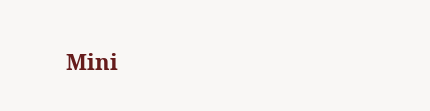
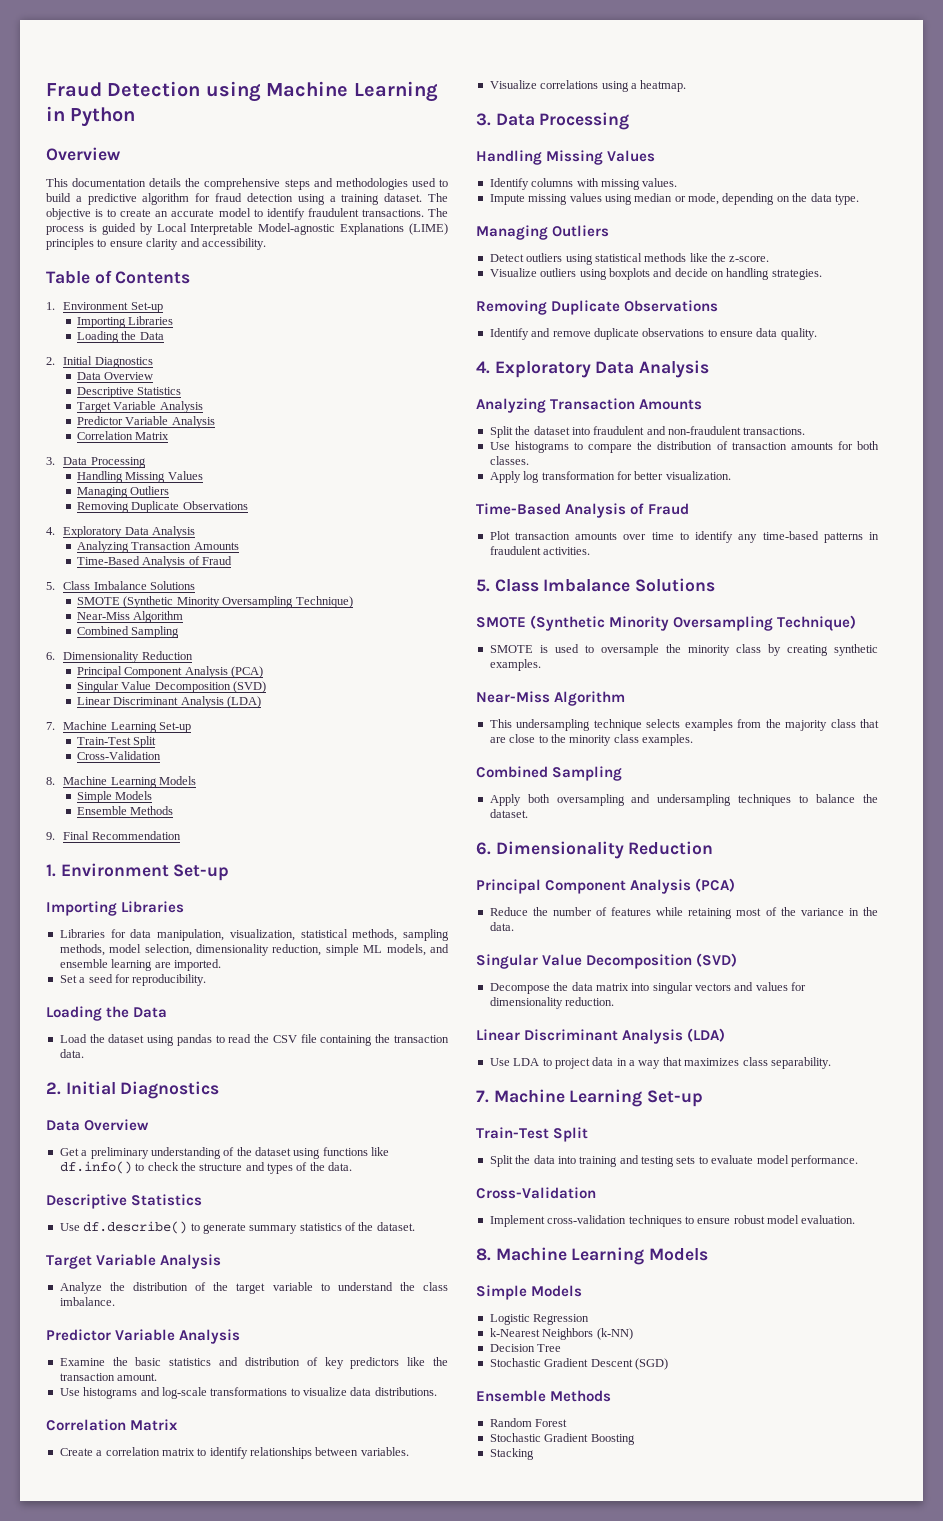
- Mini
+ Fraud Detection using Machine Learning in Python
+ Overview
+ This documentation details the comprehensive steps and methodologies used to build a predictive algorithm for fraud detection using a training dataset. The objective is to create an accurate model to identify fraudulent transactions. The process is guided by Local Interpretable Model-agnostic Explanations (LIME) principles to ensure clarity and accessibility.
+ Table of Contents
+ 1. Environment Set-up
+ Importing Libraries
+ Loading the Data
+ 2. Initial Diagnostics
+ Data Overview
+ Descriptive Statistics
+ Target Variable Analysis
+ Predictor Variable Analysis
+ Correlation Matrix
+ 3. Data Processing
+ Handling Missing Values
+ Managing Outliers
+ Removing Duplicate Observations
+ 4. Exploratory Data Analysis
+ Analyzing Transaction Amounts
+ Time-Based Analysis of Fraud
+ 5. Class Imbalance Solutions
+ SMOTE (Synthetic Minority Oversampling Technique)
+ Near-Miss Algorithm
+ Combined Sampling
+ 6. Dimensionality Reduction
+ Principal Component Analysis (PCA)
+ Singular Value Decomposition (SVD)
+ Linear Discriminant Analysis (LDA)
+ 7. Machine Learning Set-up
+ Train-Test Split
+ Cross-Validation
+ 8. Machine Learning Models
+ Simple Models
+ Ensemble Methods
+ 9. Final Recommendation
+ 1. Environment Set-up
+ Importing Libraries
+ Libraries for data manipulation, visualization, statistical methods, sampling methods, model selection, dimensionality reduction, simple ML models, and ensemble learning are imported.
+ Set a seed for reproducibility.
+ Loading the Data
+ Load the dataset using pandas to read the CSV file containing the transaction data.
+ 2. Initial Diagnostics
+ Data Overview
+ Get a preliminary understanding of the dataset using functions like df.info() to check the structure and types of the data.
+ Descriptive Statistics
+ Use df.describe() to generate summary statistics of the dataset.
+ Target Variable Analysis
+ Analyze the distribution of the target variable to understand the class imbalance.
+ Predictor Variable Analysis
+ Examine the basic statistics and distribution of key predictors like the transaction amount.
+ Use histograms and log-scale transformations to visualize data distributions.
+ Correlation Matrix
+ Create a correlation matrix to identify relationships between variables.
+ Visualize correlations using a heatmap.
+ 3. Data Processing
+ Handling Missing Values
+ Identify columns with missing values.
+ Impute missing values using median or mode, depending on the data type.
+ Managing Outliers
+ Detect outliers using statistical methods like the z-score.
+ Visualize outliers using boxplots and decide on handling strategies.
+ Removing Duplicate Observations
+ Identify and remove duplicate observations to ensure data quality.
+ 4. Exploratory Data Analysis
+ Analyzing Transaction Amounts
+ Split the dataset into fraudulent and non-fraudulent transactions.
+ Use histograms to compare the distribution of transaction amounts for both classes.
+ Apply log transformation for better visualization.
+ Time-Based Analysis of Fraud
+ Plot transaction amounts over time to identify any time-based patterns in fraudulent activities.
+ 5. Class Imbalance Solutions
+ SMOTE (Synthetic Minority Oversampling Technique)
+ SMOTE is used to oversample the minority class by creating synthetic examples.
+ Near-Miss Algorithm
+ This undersampling technique selects examples from the majority class that are close to the minority class examples.
+ Combined Sampling
+ Apply both oversampling and undersampling techniques to balance the dataset.
+ 6. Dimensionality Reduction
+ Principal Component Analysis (PCA)
+ Reduce the number of features while retaining most of the variance in the data.
+ Singular Value Decomposition (SVD)
+ Decompose the data matrix into singular vectors and values for dimensionality reduction.
+ Linear Discriminant Analysis (LDA)
+ Use LDA to project data in a way that maximizes class separability.
+ 7. Machine Learning Set-up
+ Train-Test Split
+ Split the data into training and testing sets to evaluate model performance.
+ Cross-Validation
+ Implement cross-validation techniques to ensure robust model evaluation.
+ 8. Machine Learning Models
+ Simple Models
+ Logistic Regression
+ k-Nearest Neighbors (k-NN)
+ Decision Tree
+ Stochastic Gradient Descent (SGD)
+ Ensemble Methods
+ Random Forest
+ Stochastic Gradient Boosting
+ Stacking

